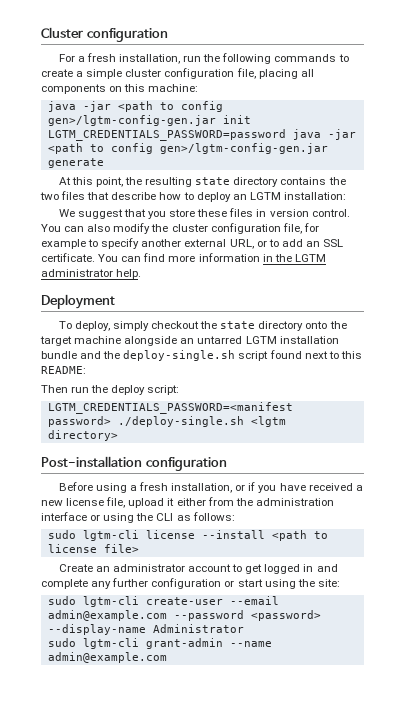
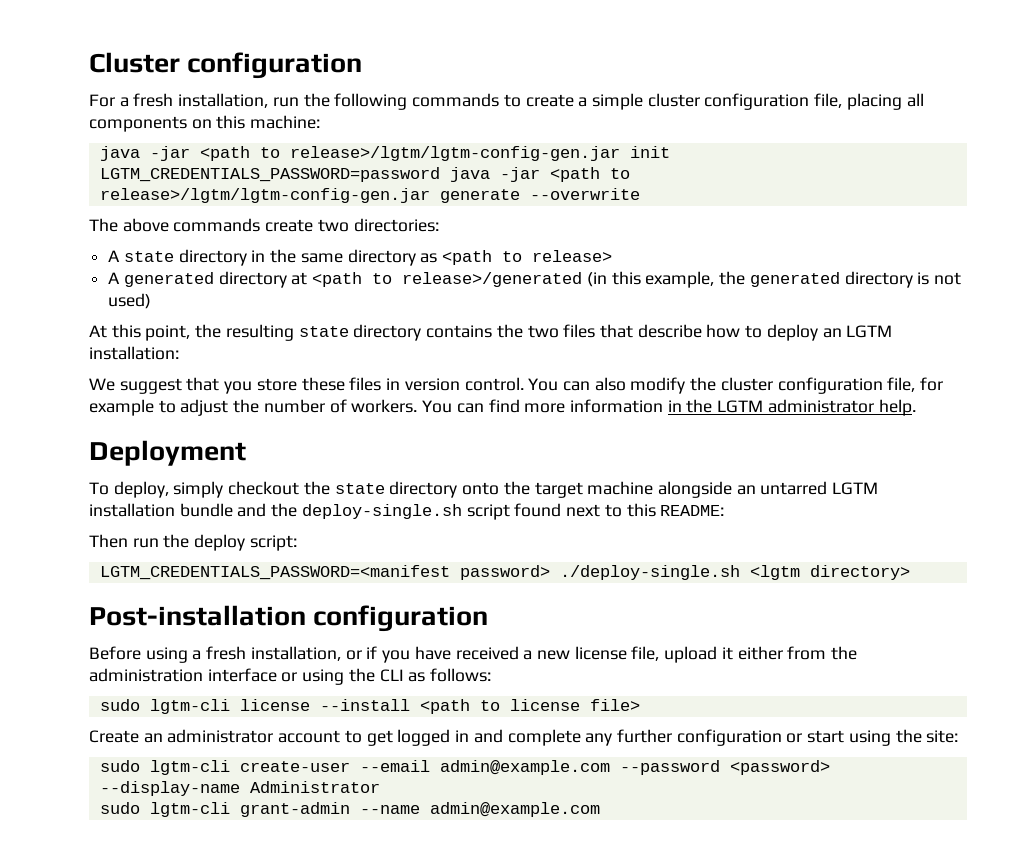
- java -jar <path to config gen>/lgtm-config-gen.jar init
+ java -jar <path to release>/lgtm/lgtm-config-gen.jar init
- LGTM_CREDENTIALS_PASSWORD=password java -jar <path to config gen>/lgtm-config-gen.jar generate
+ LGTM_CREDENTIALS_PASSWORD=password java -jar <path to release>/lgtm/lgtm-config-gen.jar generate --overwrite
+ The above commands create two directories:
+ A state directory in the same directory as <path to release>
+ A generated directory at <path to release>/generated (in this example, the generated directory is not used)
- You can also modify the cluster configuration file, for example to specify another external URL, or to add an SSL certificate.
+ You can also modify the cluster configuration file, for example to adjust the number of workers.

